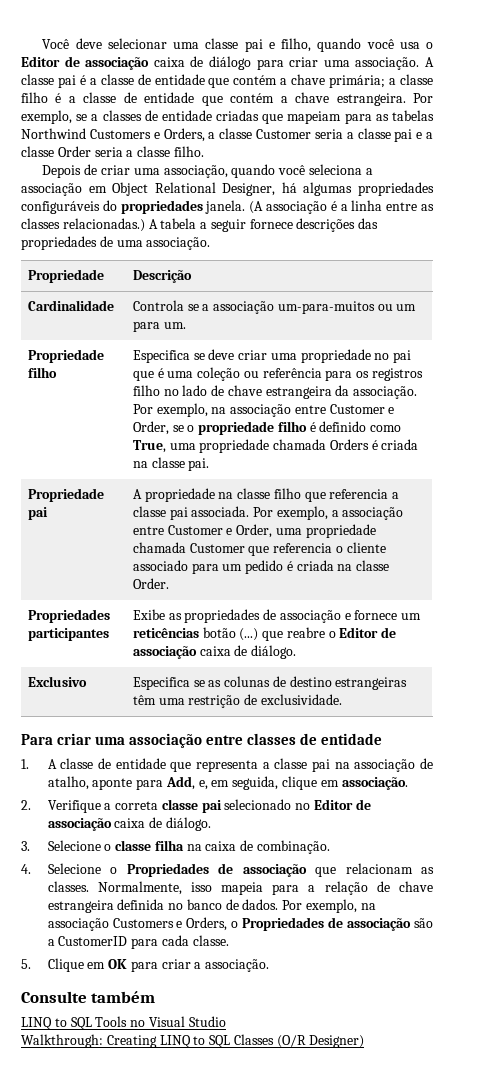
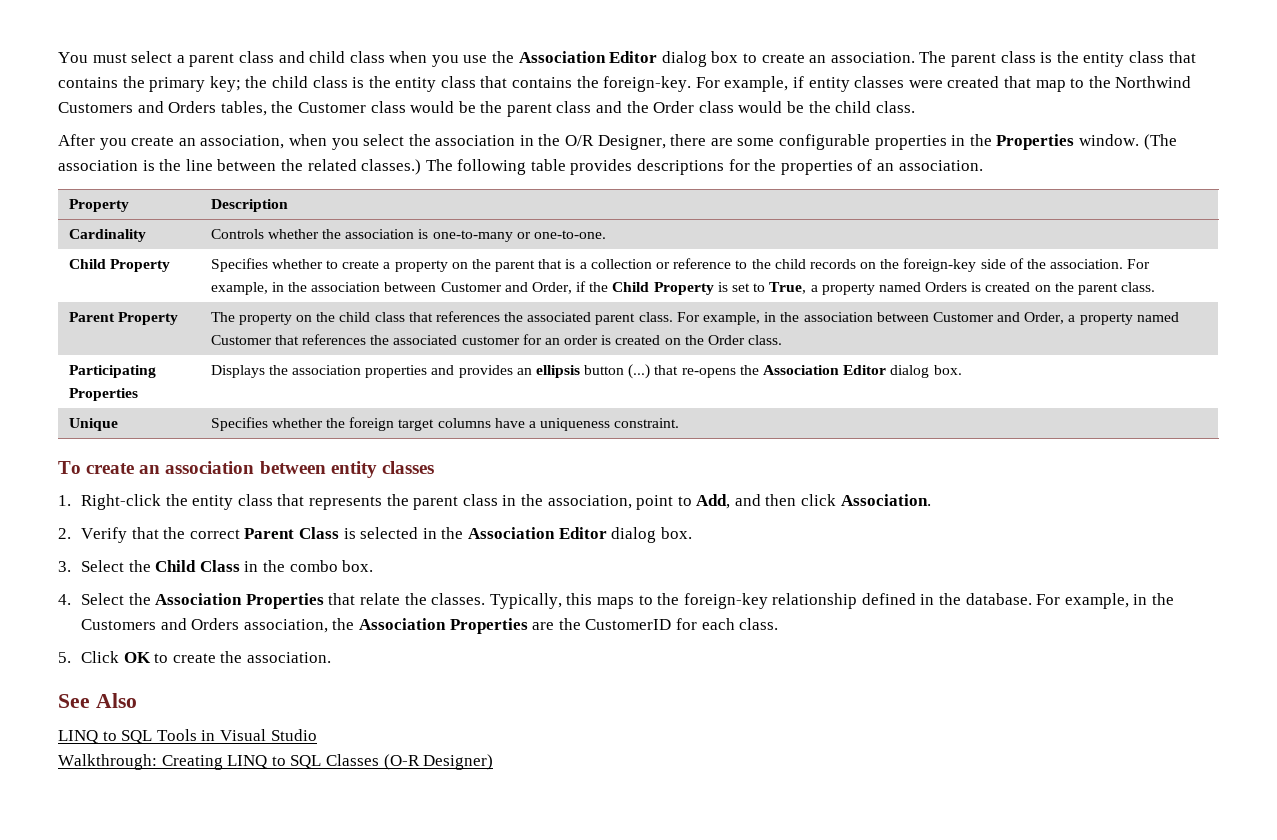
- Você deve selecionar uma classe pai e filho, quando você usa o Editor de associação caixa de diálogo para criar uma associação. A classe pai é a classe de entidade que contém a chave primária; a classe filho é a classe de entidade que contém a chave estrangeira. Por exemplo, se a classes de entidade criadas que mapeiam para as tabelas Northwind Customers e Orders, a classe Customer seria a classe pai e a classe Order seria a classe filho.
- Depois de criar uma associação, quando você seleciona a associação em Object Relational Designer, há algumas propriedades configuráveis do propriedades janela. (A associação é a linha entre as classes relacionadas.) A tabela a seguir fornece descrições das propriedades de uma associação.
- Propriedade | Descrição
- Cardinalidade | Controla se a associação um-para-muitos ou um para um.
- Propriedade filho | Especifica se deve criar uma propriedade no pai que é uma coleção ou referência para os registros filho no lado de chave estrangeira da associação. Por exemplo, na associação entre Customer e Order, se o propriedade filho é definido como True, uma propriedade chamada Orders é criada na classe pai.
- Propriedade pai | A propriedade na classe filho que referencia a classe pai associada. Por exemplo, a associação entre Customer e Order, uma propriedade chamada Customer que referencia o cliente associado para um pedido é criada na classe Order.
- Propriedades participantes | Exibe as propriedades de associação e fornece um reticências botão (...) que reabre o Editor de associação caixa de diálogo.
- Exclusivo | Especifica se as colunas de destino estrangeiras têm uma restrição de exclusividade.
- Para criar uma associação entre classes de entidade
- 1. A classe de entidade que representa a classe pai na associação de atalho, aponte para Add, e, em seguida, clique em associação.
- 2. Verifique a correta classe pai selecionado no Editor de associação caixa de diálogo.
- 3. Selecione o classe filha na caixa de combinação.
- 4. Selecione o Propriedades de associação que relacionam as classes. Normalmente, isso mapeia para a relação de chave estrangeira definida no banco de dados. Por exemplo, na associação Customers e Orders, o Propriedades de associação são a CustomerID para cada classe.
- 5. Clique em OK para criar a associação.
- Consulte também
+ You must select a parent class and child class when you use the Association Editor dialog box to create an association. The parent class is the entity class that contains the primary key; the child class is the entity class that contains the foreign-key. For example, if entity classes were created that map to the Northwind Customers and Orders tables, the Customer class would be the parent class and the Order class would be the child class.
+ After you create an association, when you select the association in the O/R Designer, there are some configurable properties in the Properties window. (The association is the line between the related classes.) The following table provides descriptions for the properties of an association.
+ Property | Description
+ Cardinality | Controls whether the association is one-to-many or one-to-one.
+ Child Property | Specifies whether to create a property on the parent that is a collection or reference to the child records on the foreign-key side of the association. For example, in the association between Customer and Order, if the Child Property is set to True, a property named Orders is created on the parent class.
+ Parent Property | The property on the child class that references the associated parent class. For example, in the association between Customer and Order, a property named Customer that references the associated customer for an order is created on the Order class.
+ Participating Properties | Displays the association properties and provides an ellipsis button (...) that re-opens the Association Editor dialog box.
+ Unique | Specifies whether the foreign target columns have a uniqueness constraint.
+ To create an association between entity classes
+ 1. Right-click the entity class that represents the parent class in the association, point to Add, and then click Association.
+ 2. Verify that the correct Parent Class is selected in the Association Editor dialog box.
+ 3. Select the Child Class in the combo box.
+ 4. Select the Association Properties that relate the classes. Typically, this maps to the foreign-key relationship defined in the database. For example, in the Customers and Orders association, the Association Properties are the CustomerID for each class.
+ 5. Click OK to create the association.
+ See Also
- LINQ to SQL Tools no Visual Studio
+ LINQ to SQL Tools in Visual Studio
- Walkthrough: Creating LINQ to SQL Classes (O/R Designer)
+ Walkthrough: Creating LINQ to SQL Classes (O-R Designer)

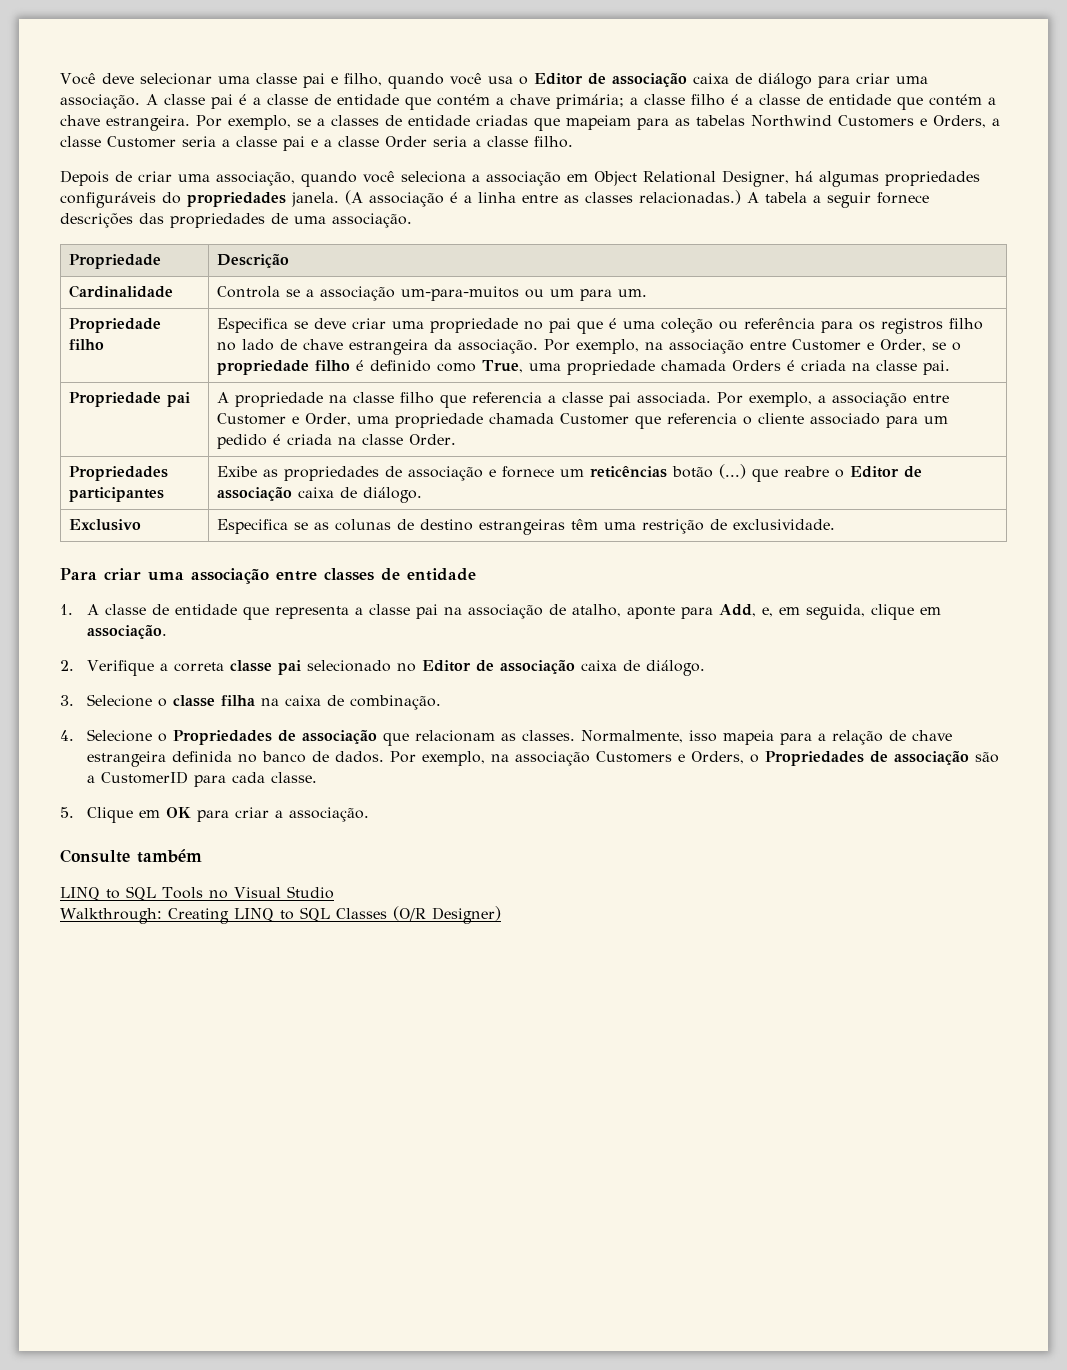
- You must select a parent class and child class when you use the Association Editor dialog box to create an association. The parent class is the entity class that contains the primary key; the child class is the entity class that contains the foreign-key. For example, if entity classes were created that map to the Northwind Customers and Orders tables, the Customer class would be the parent class and the Order class would be the child class.
- After you create an association, when you select the association in the O/R Designer, there are some configurable properties in the Properties window. (The association is the line between the related classes.) The following table provides descriptions for the properties of an association.
- Property | Description
- Cardinality | Controls whether the association is one-to-many or one-to-one.
- Child Property | Specifies whether to create a property on the parent that is a collection or reference to the child records on the foreign-key side of the association. For example, in the association between Customer and Order, if the Child Property is set to True, a property named Orders is created on the parent class.
- Parent Property | The property on the child class that references the associated parent class. For example, in the association between Customer and Order, a property named Customer that references the associated customer for an order is created on the Order class.
- Participating Properties | Displays the association properties and provides an ellipsis button (...) that re-opens the Association Editor dialog box.
- Unique | Specifies whether the foreign target columns have a uniqueness constraint.
- To create an association between entity classes
+ Você deve selecionar uma classe pai e filho, quando você usa o Editor de associação caixa de diálogo para criar uma associação. A classe pai é a classe de entidade que contém a chave primária; a classe filho é a classe de entidade que contém a chave estrangeira. Por exemplo, se a classes de entidade criadas que mapeiam para as tabelas Northwind Customers e Orders, a classe Customer seria a classe pai e a classe Order seria a classe filho.
+ Depois de criar uma associação, quando você seleciona a associação em Object Relational Designer, há algumas propriedades configuráveis do propriedades janela. (A associação é a linha entre as classes relacionadas.) A tabela a seguir fornece descrições das propriedades de uma associação.
+ Propriedade | Descrição
+ Cardinalidade | Controla se a associação um-para-muitos ou um para um.
+ Propriedade filho | Especifica se deve criar uma propriedade no pai que é uma coleção ou referência para os registros filho no lado de chave estrangeira da associação. Por exemplo, na associação entre Customer e Order, se o propriedade filho é definido como True, uma propriedade chamada Orders é criada na classe pai.
+ Propriedade pai | A propriedade na classe filho que referencia a classe pai associada. Por exemplo, a associação entre Customer e Order, uma propriedade chamada Customer que referencia o cliente associado para um pedido é criada na classe Order.
+ Propriedades participantes | Exibe as propriedades de associação e fornece um reticências botão (...) que reabre o Editor de associação caixa de diálogo.
+ Exclusivo | Especifica se as colunas de destino estrangeiras têm uma restrição de exclusividade.
+ Para criar uma associação entre classes de entidade
- 1. Right-click the entity class that represents the parent class in the association, point to Add, and then click Association.
- 2. Verify that the correct Parent Class is selected in the Association Editor dialog box.
- 3. Select the Child Class in the combo box.
- 4. Select the Association Properties that relate the classes. Typically, this maps to the foreign-key relationship defined in the database. For example, in the Customers and Orders association, the Association Properties are the CustomerID for each class.
- 5. Click OK to create the association.
- See Also
+ 1. A classe de entidade que representa a classe pai na associação de atalho, aponte para Add, e, em seguida, clique em associação.
+ 2. Verifique a correta classe pai selecionado no Editor de associação caixa de diálogo.
+ 3. Selecione o classe filha na caixa de combinação.
+ 4. Selecione o Propriedades de associação que relacionam as classes. Normalmente, isso mapeia para a relação de chave estrangeira definida no banco de dados. Por exemplo, na associação Customers e Orders, o Propriedades de associação são a CustomerID para cada classe.
+ 5. Clique em OK para criar a associação.
+ Consulte também
- LINQ to SQL Tools in Visual Studio
+ LINQ to SQL Tools no Visual Studio
- Walkthrough: Creating LINQ to SQL Classes (O-R Designer)
+ Walkthrough: Creating LINQ to SQL Classes (O/R Designer)

